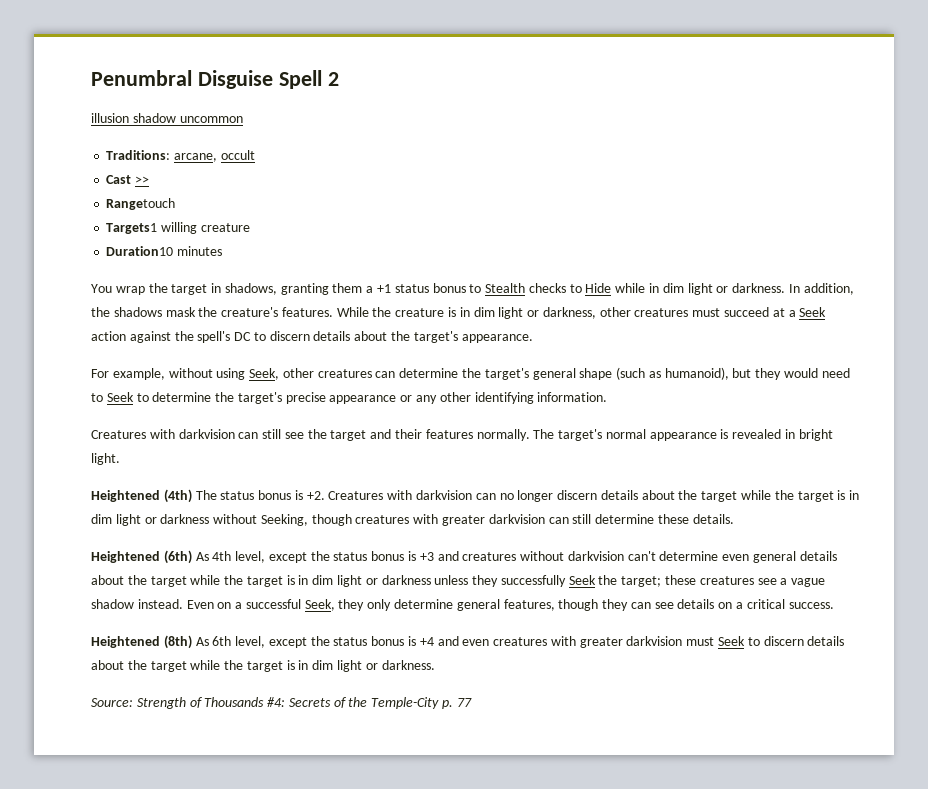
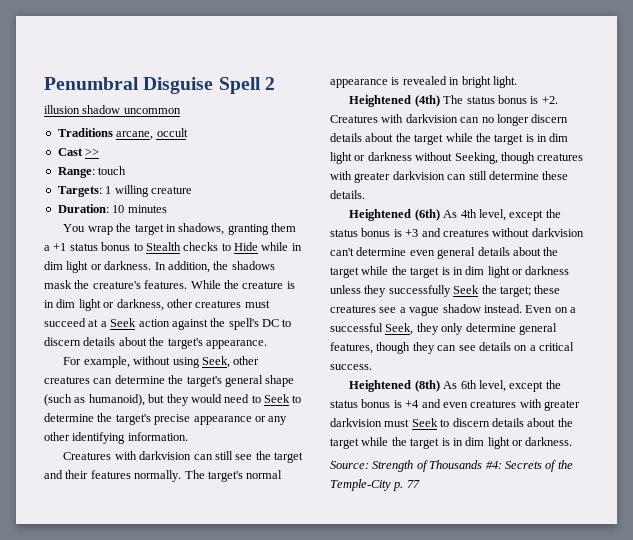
- Traditions: arcane, occult
+ Traditions arcane, occult
- Rangetouch
- Targets1 willing creature
+ Range: touch
+ Targets: 1 willing creature
- Duration10 minutes
+ Duration: 10 minutes

